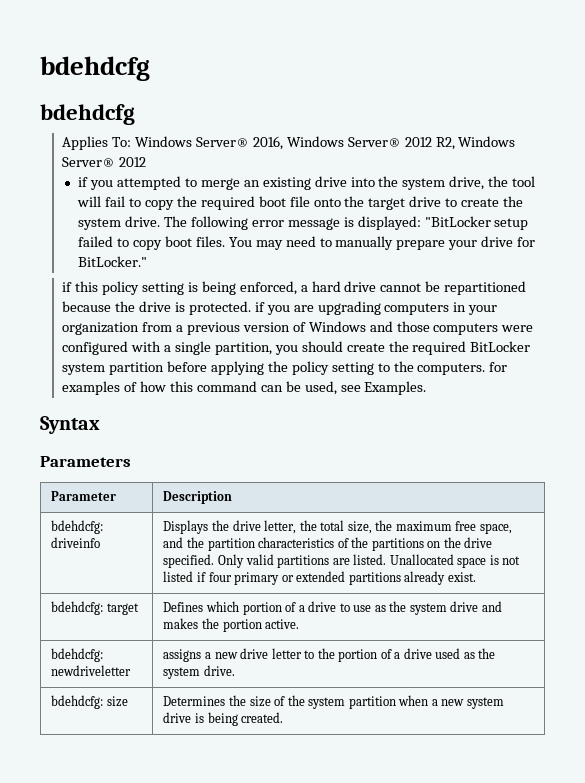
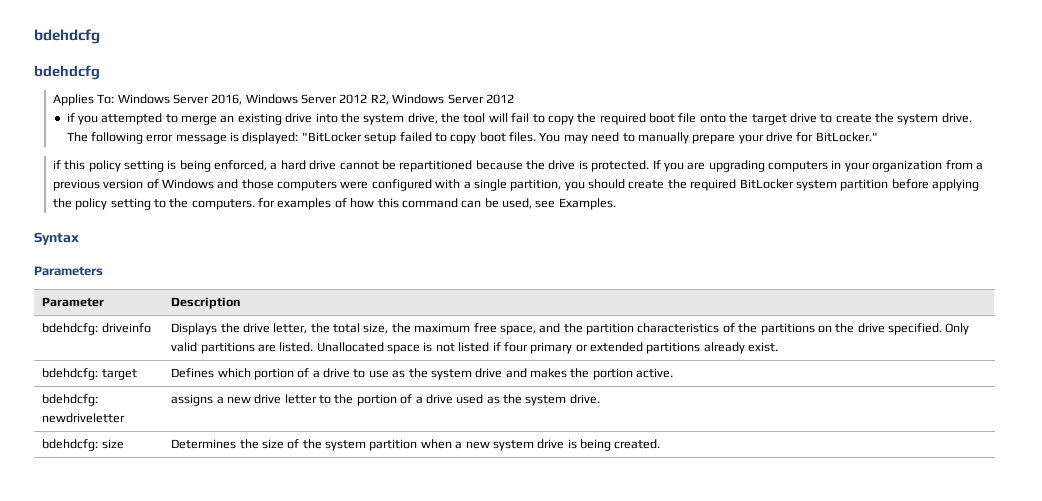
- Applies To: Windows Server® 2016, Windows Server® 2012 R2, Windows Server® 2012
+ Applies To: Windows Server 2016, Windows Server 2012 R2, Windows Server 2012
- if this policy setting is being enforced, a hard drive cannot be repartitioned because the drive is protected. if you are upgrading computers in your organization from a previous version of Windows and those computers were configured with a single partition, you should create the required BitLocker system partition before applying the policy setting to the computers. for examples of how this command can be used, see Examples.
+ if this policy setting is being enforced, a hard drive cannot be repartitioned because the drive is protected. If you are upgrading computers in your organization from a previous version of Windows and those computers were configured with a single partition, you should create the required BitLocker system partition before applying the policy setting to the computers. for examples of how this command can be used, see Examples.

